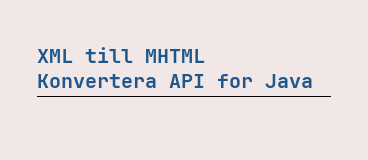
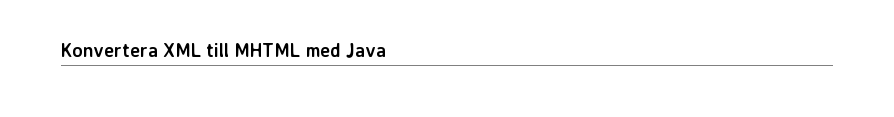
- XML till MHTML Konvertera API for Java
+ Konvertera XML till MHTML med Java

